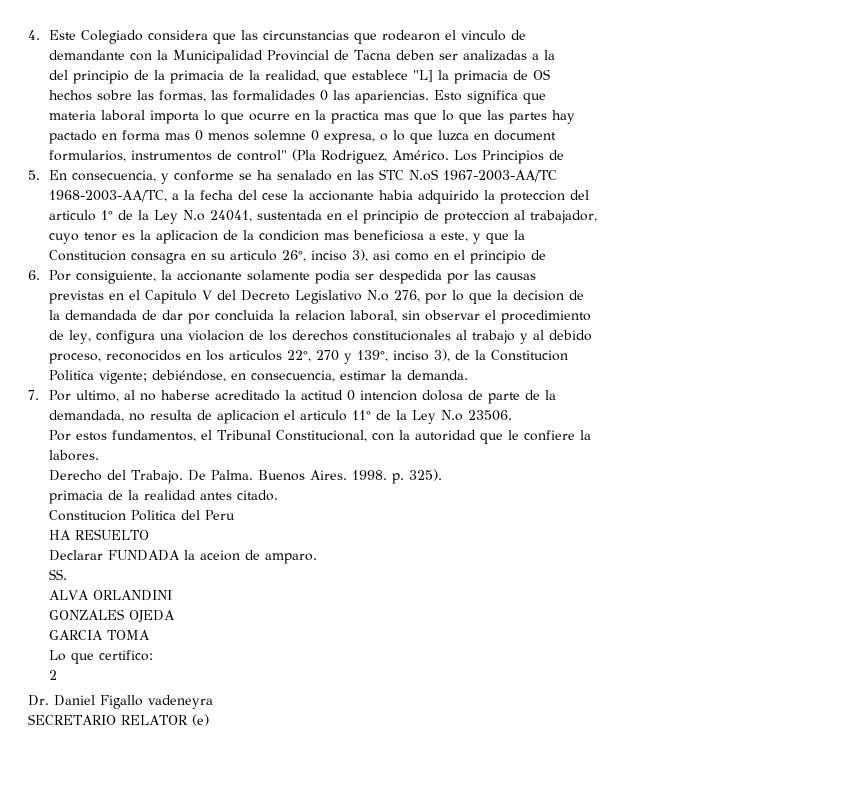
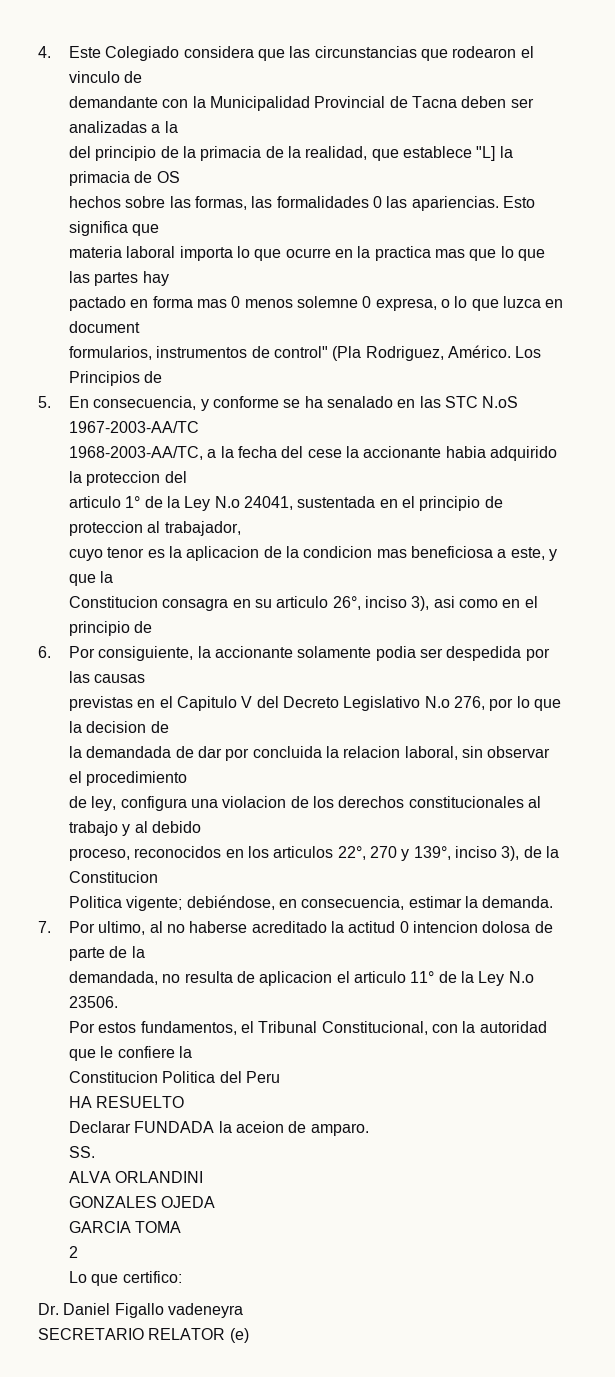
- labores.
- Derecho del Trabajo. De Palma. Buenos Aires. 1998. p. 325).
- primacia de la realidad antes citado.
+ 2
- 2

